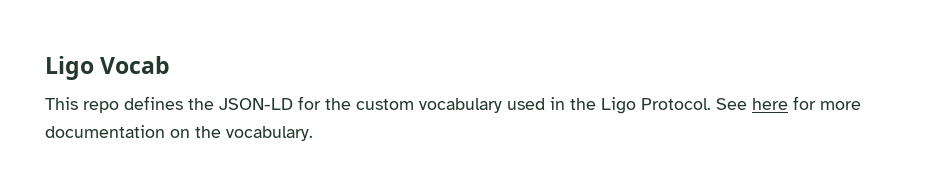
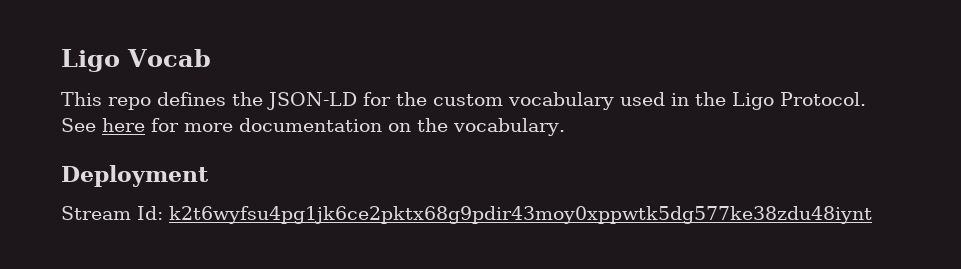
+ Deployment
+ Stream Id: k2t6wyfsu4pg1jk6ce2pktx68g9pdir43moy0xppwtk5dg577ke38zdu48iynt

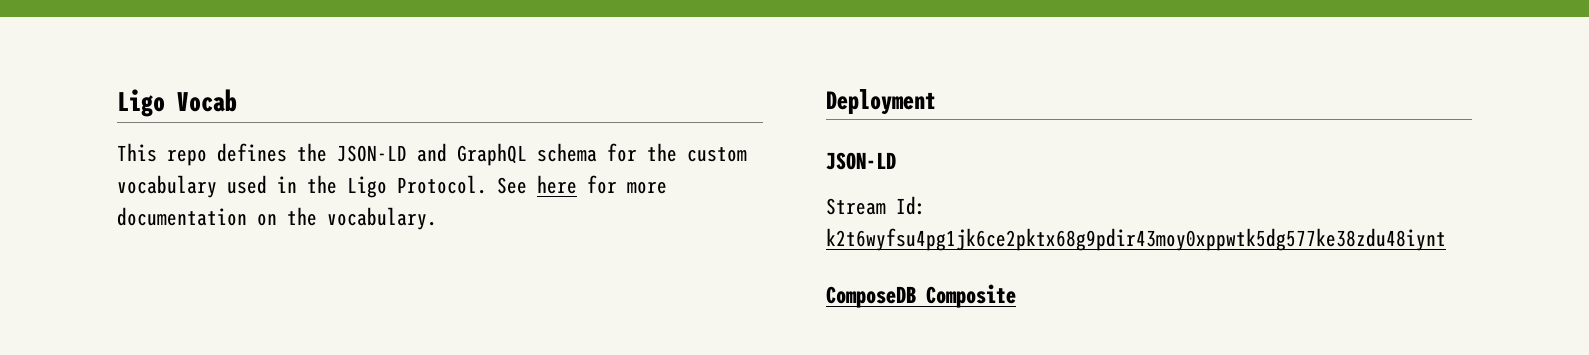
- This repo defines the JSON-LD for the custom vocabulary used in the Ligo Protocol.
+ This repo defines the JSON-LD and GraphQL schema for the custom vocabulary used in the Ligo Protocol.
  Deployment
+ JSON-LD
+ ComposeDB Composite

